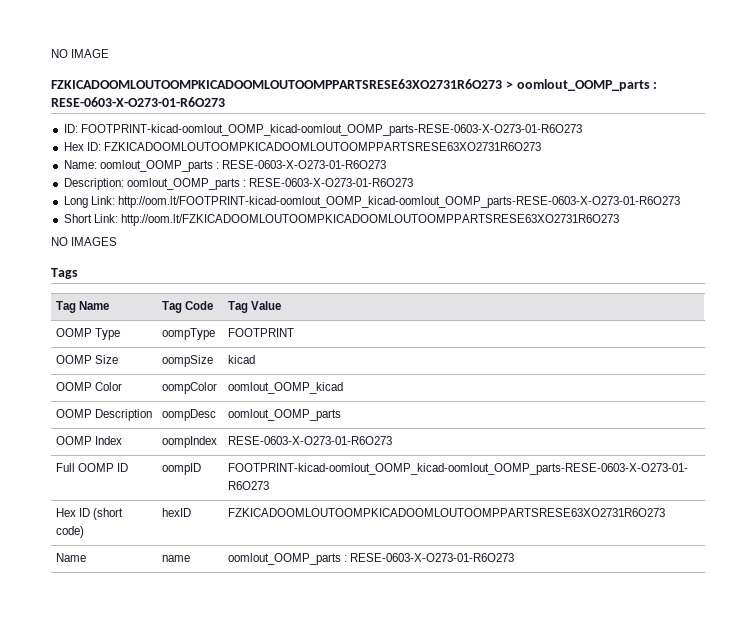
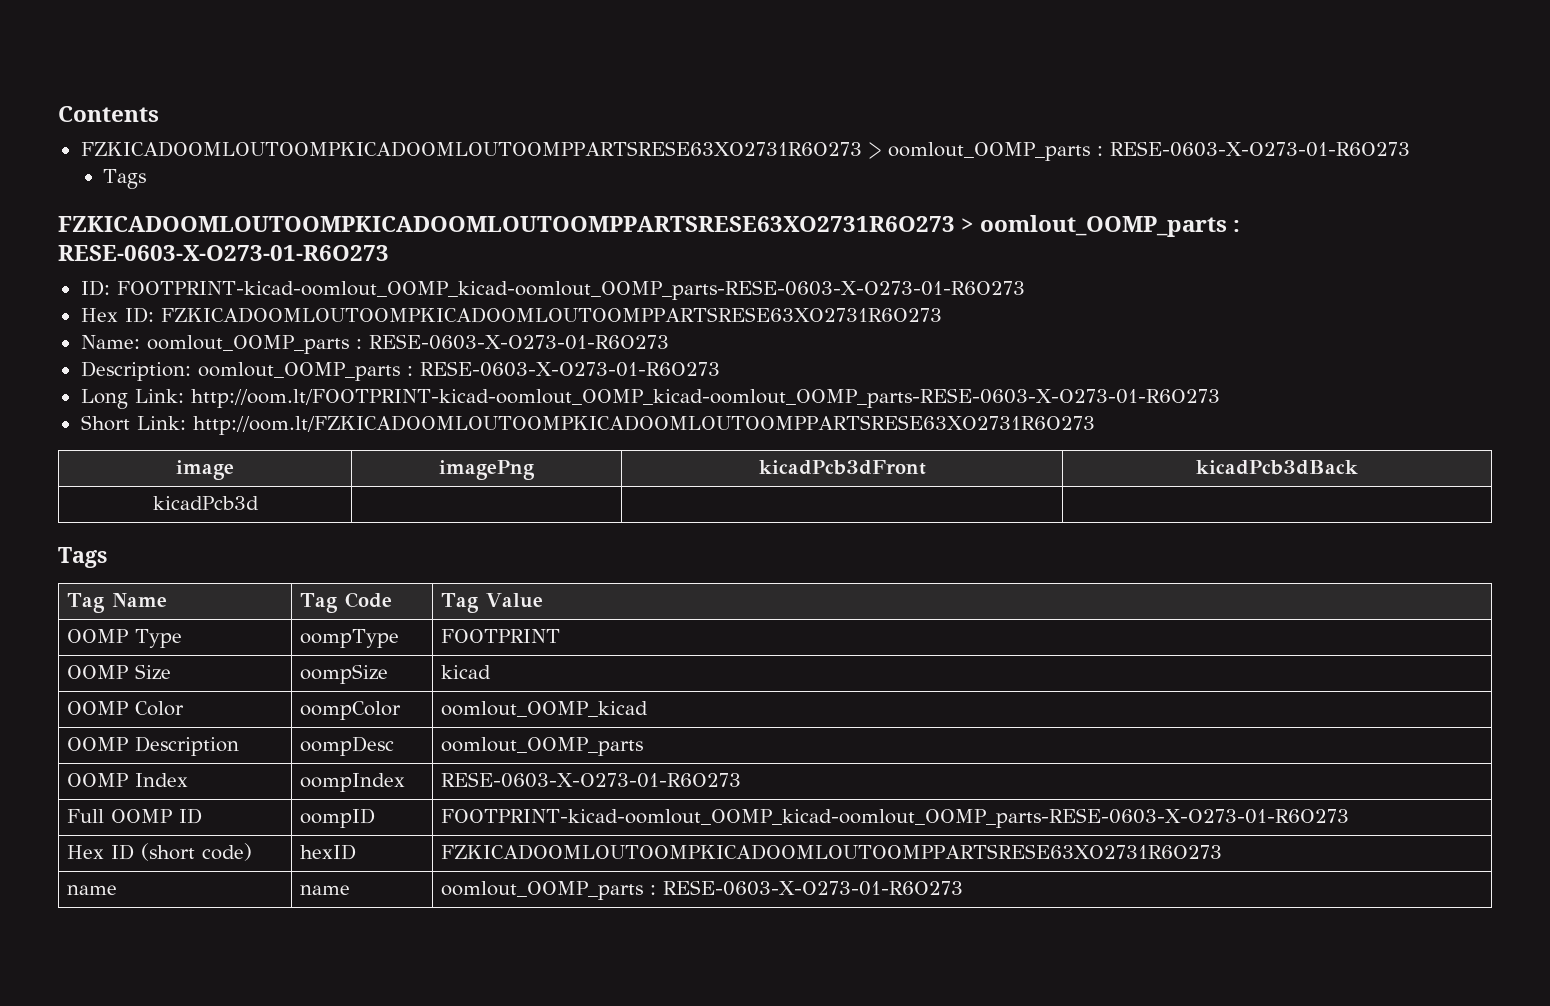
- NO IMAGE
+ Contents
+ FZKICADOOMLOUTOOMPKICADOOMLOUTOOMPPARTSRESE63XO2731R6O273 > oomlout_OOMP_parts : RESE-0603-X-O273-01-R6O273
+ Tags
- NO IMAGES
+ image | imagePng | kicadPcb3dFront | kicadPcb3dBack
+ kicadPcb3d | | |
- Name | name | oomlout_OOMP_parts : RESE-0603-X-O273-01-R6O273
+ name | name | oomlout_OOMP_parts : RESE-0603-X-O273-01-R6O273

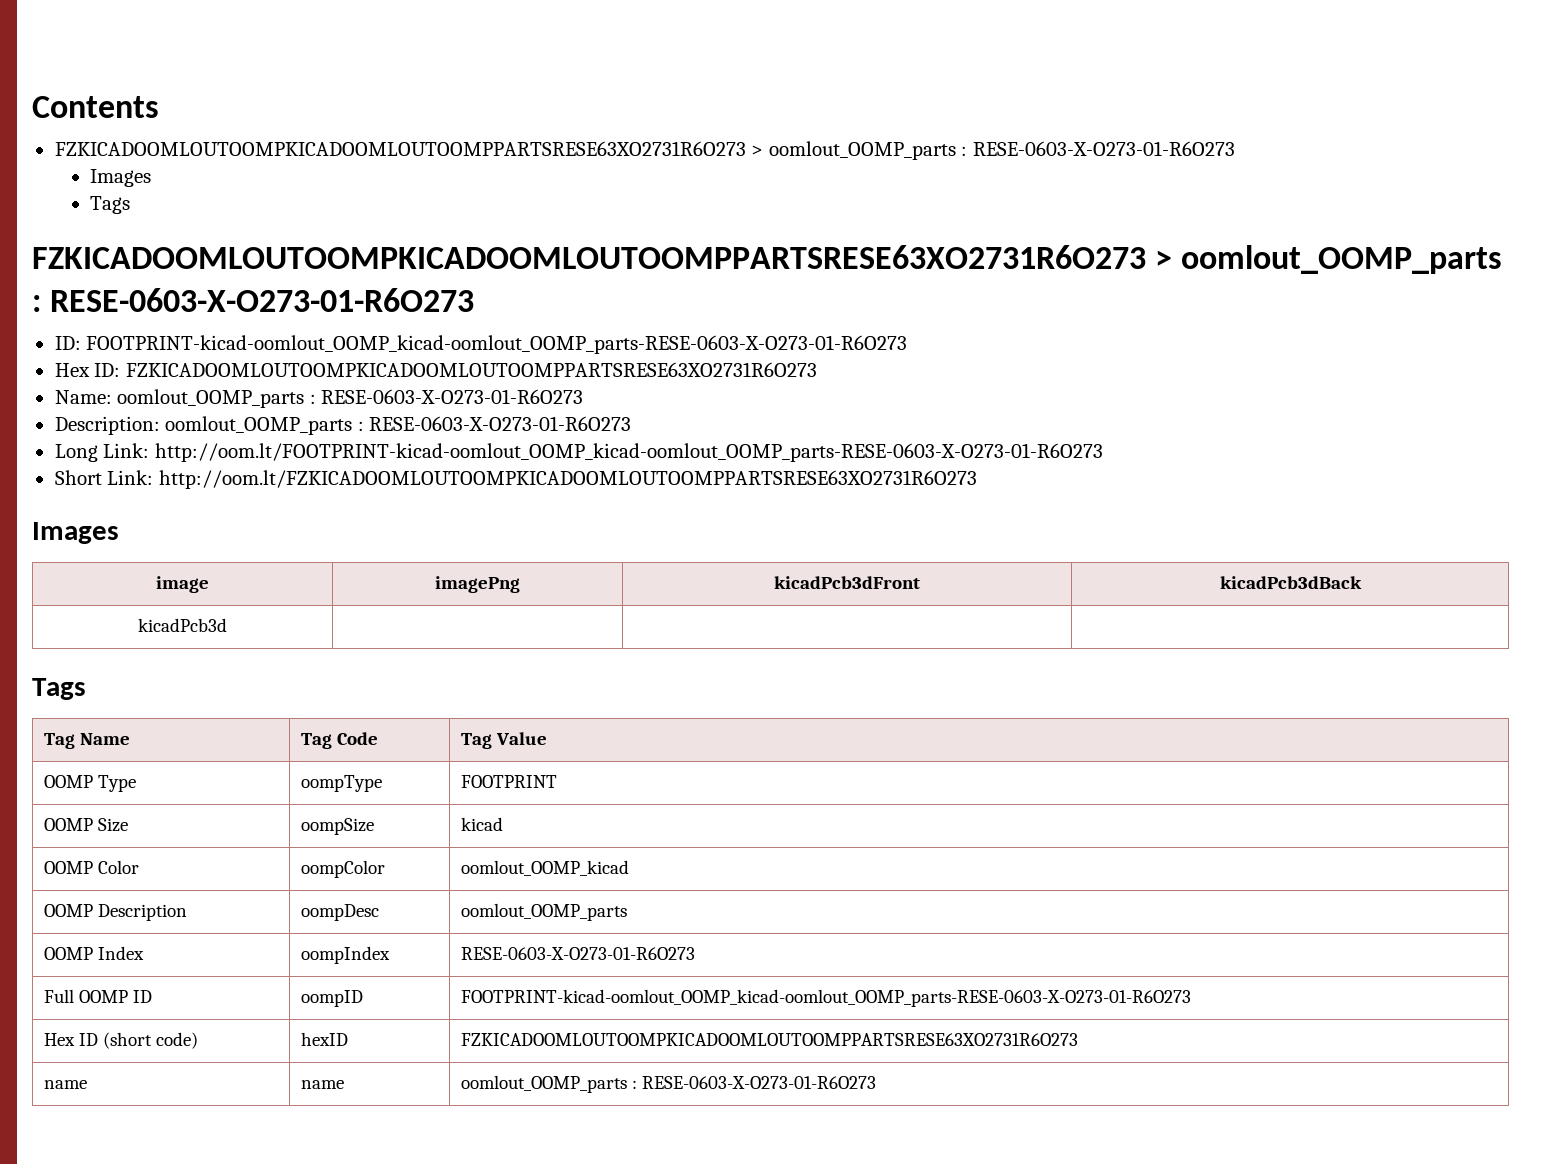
  Contents
  FZKICADOOMLOUTOOMPKICADOOMLOUTOOMPPARTSRESE63XO2731R6O273 > oomlout_OOMP_parts : RESE-0603-X-O273-01-R6O273
+ Images
  Short Link: http://oom.lt/FZKICADOOMLOUTOOMPKICADOOMLOUTOOMPPARTSRESE63XO2731R6O273
+ Images

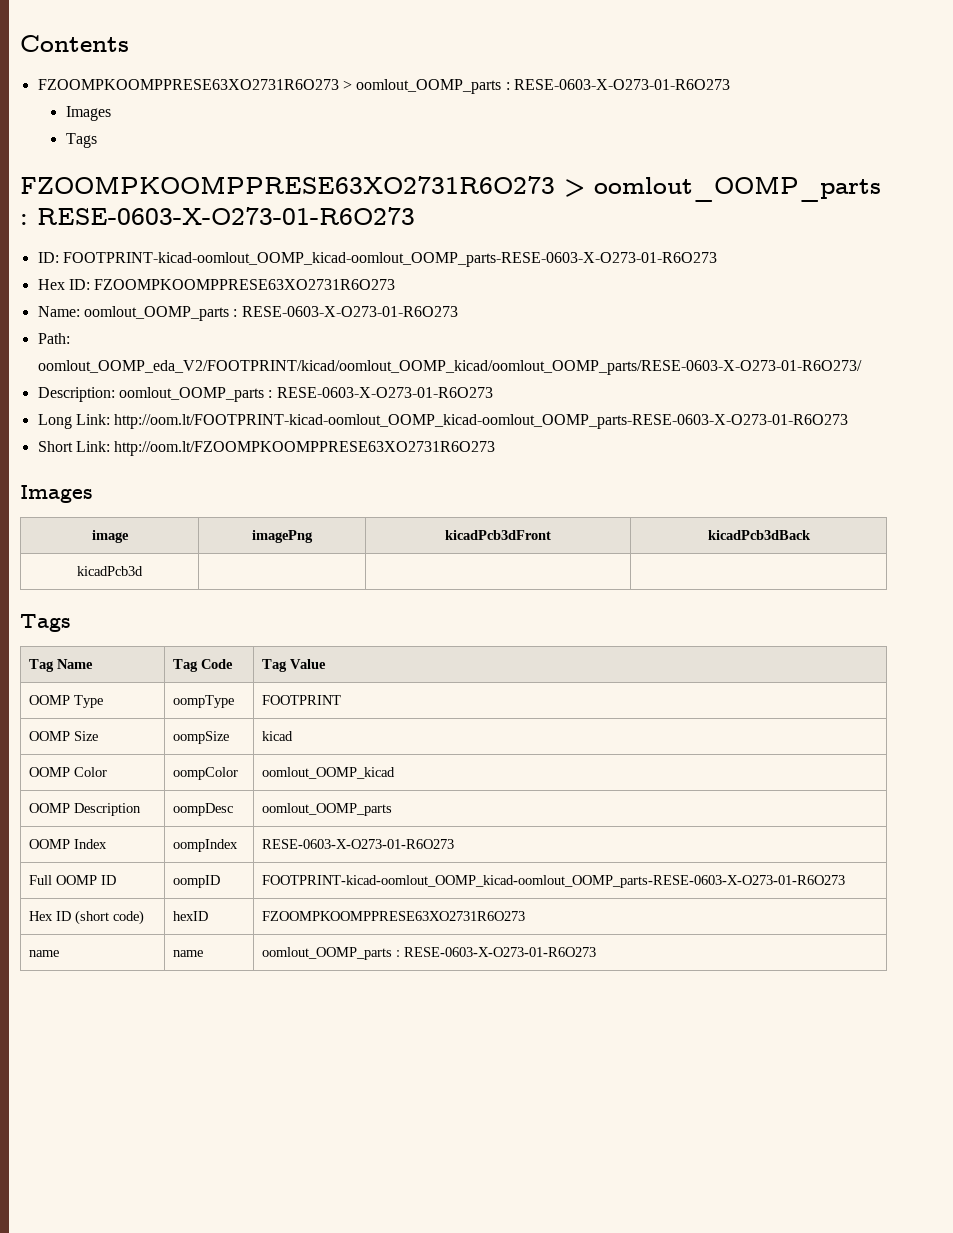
  Contents
- FZKICADOOMLOUTOOMPKICADOOMLOUTOOMPPARTSRESE63XO2731R6O273 > oomlout_OOMP_parts : RESE-0603-X-O273-01-R6O273
+ FZOOMPKOOMPPRESE63XO2731R6O273 > oomlout_OOMP_parts : RESE-0603-X-O273-01-R6O273
  Images
  Tags
- FZKICADOOMLOUTOOMPKICADOOMLOUTOOMPPARTSRESE63XO2731R6O273 > oomlout_OOMP_parts : RESE-0603-X-O273-01-R6O273
+ FZOOMPKOOMPPRESE63XO2731R6O273 > oomlout_OOMP_parts : RESE-0603-X-O273-01-R6O273
- Hex ID: FZKICADOOMLOUTOOMPKICADOOMLOUTOOMPPARTSRESE63XO2731R6O273
+ Hex ID: FZOOMPKOOMPPRESE63XO2731R6O273
+ Path: oomlout_OOMP_eda_V2/FOOTPRINT/kicad/oomlout_OOMP_kicad/oomlout_OOMP_parts/RESE-0603-X-O273-01-R6O273/
- Short Link: http://oom.lt/FZKICADOOMLOUTOOMPKICADOOMLOUTOOMPPARTSRESE63XO2731R6O273
+ Short Link: http://oom.lt/FZOOMPKOOMPPRESE63XO2731R6O273
- Hex ID (short code) | hexID | FZKICADOOMLOUTOOMPKICADOOMLOUTOOMPPARTSRESE63XO2731R6O273
+ Hex ID (short code) | hexID | FZOOMPKOOMPPRESE63XO2731R6O273

